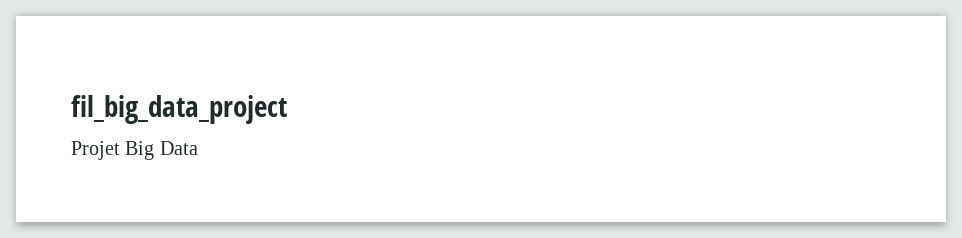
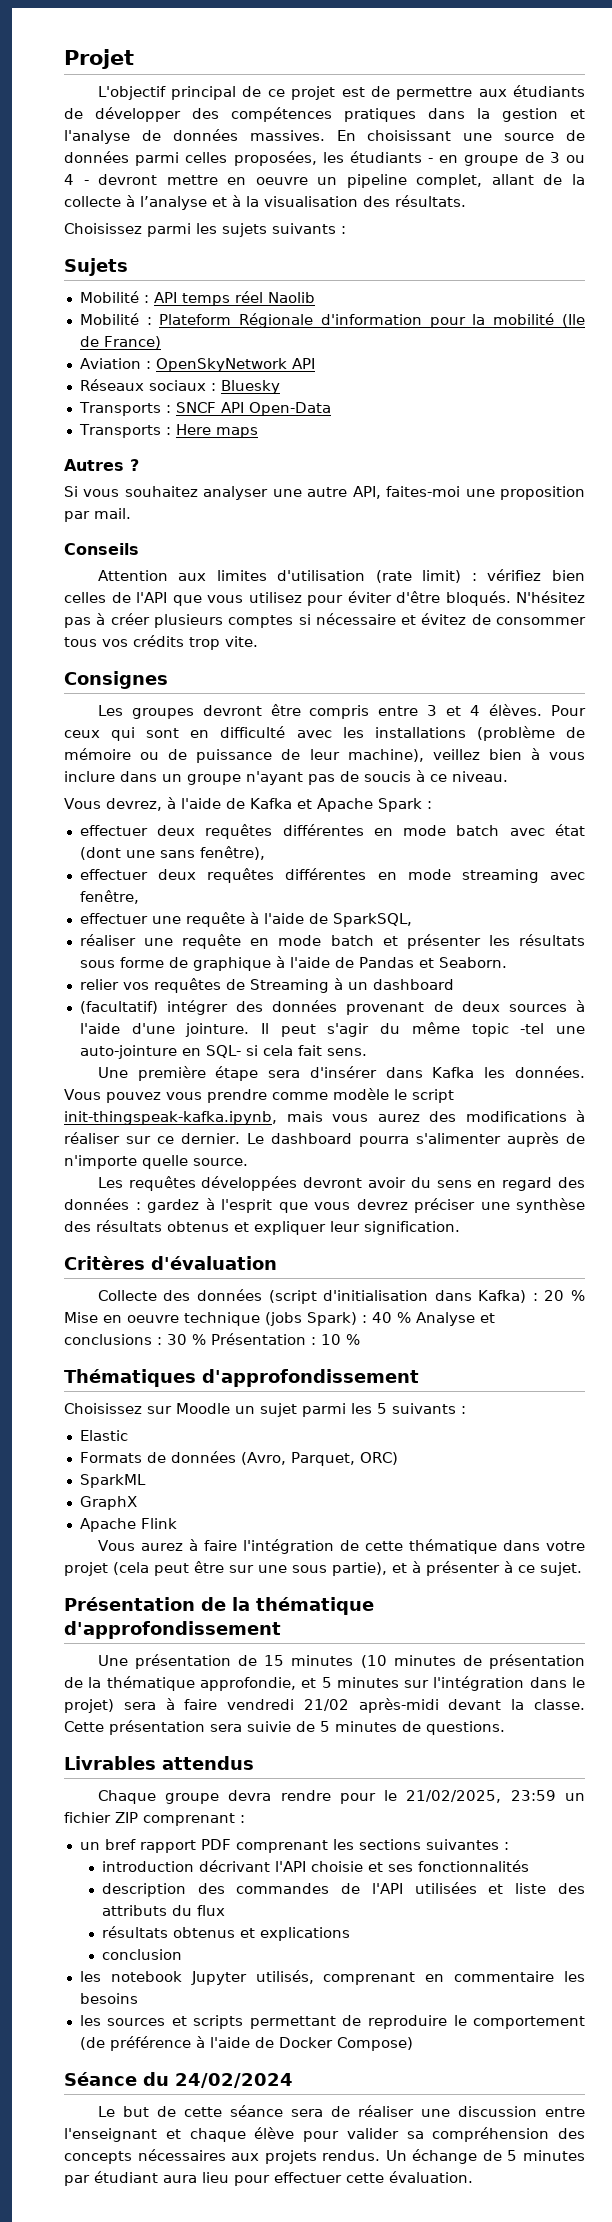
- fil_big_data_project
- Projet Big Data
+ Projet
+ L'objectif principal de ce projet est de permettre aux étudiants de développer des compétences pratiques dans la gestion et l'analyse de données massives. En choisissant une source de données parmi celles proposées, les étudiants - en groupe de 3 ou 4 - devront mettre en oeuvre un pipeline complet, allant de la collecte à l’analyse et à la visualisation des résultats.
+ Choisissez parmi les sujets suivants :
+ Sujets
+ Mobilité : API temps réel Naolib
+ Mobilité : Plateform Régionale d'information pour la mobilité (Ile de France)
+ Aviation : OpenSkyNetwork API
+ Réseaux sociaux : Bluesky
+ Transports : SNCF API Open-Data
+ Transports : Here maps
+ Autres ?
+ Si vous souhaitez analyser une autre API, faites-moi une proposition par mail.
+ Conseils
+ Attention aux limites d'utilisation (rate limit) : vérifiez bien celles de l'API que vous utilisez pour éviter d'être bloqués. N'hésitez pas à créer plusieurs comptes si nécessaire et évitez de consommer tous vos crédits trop vite.
+ Consignes
+ Les groupes devront être compris entre 3 et 4 élèves. Pour ceux qui sont en difficulté avec les installations (problème de mémoire ou de puissance de leur machine), veillez bien à vous inclure dans un groupe n'ayant pas de soucis à ce niveau.
+ Vous devrez, à l'aide de Kafka et Apache Spark :
+ effectuer deux requêtes différentes en mode batch avec état (dont une sans fenêtre),
+ effectuer deux requêtes différentes en mode streaming avec fenêtre,
+ effectuer une requête à l'aide de SparkSQL,
+ réaliser une requête en mode batch et présenter les résultats sous forme de graphique à l'aide de Pandas et Seaborn.
+ relier vos requêtes de Streaming à un dashboard
+ (facultatif) intégrer des données provenant de deux sources à l'aide d'une jointure. Il peut s'agir du même topic -tel une auto-jointure en SQL- si cela fait sens.
+ Une première étape sera d'insérer dans Kafka les données. Vous pouvez vous prendre comme modèle le script init-thingspeak-kafka.ipynb, mais vous aurez des modifications à réaliser sur ce dernier. Le dashboard pourra s'alimenter auprès de n'importe quelle source.
+ Les requêtes développées devront avoir du sens en regard des données : gardez à l'esprit que vous devrez préciser une synthèse des résultats obtenus et expliquer leur signification.
+ Critères d'évaluation
+ Collecte des données (script d'initialisation dans Kafka) : 20 % Mise en oeuvre technique (jobs Spark) : 40 % Analyse et conclusions : 30 % Présentation : 10 %
+ Thématiques d'approfondissement
+ Choisissez sur Moodle un sujet parmi les 5 suivants :
+ Elastic
+ Formats de données (Avro, Parquet, ORC)
+ SparkML
+ GraphX
+ Apache Flink
+ Vous aurez à faire l'intégration de cette thématique dans votre projet (cela peut être sur une sous partie), et à présenter à ce sujet.
+ Présentation de la thématique d'approfondissement
+ Une présentation de 15 minutes (10 minutes de présentation de la thématique approfondie, et 5 minutes sur l'intégration dans le projet) sera à faire vendredi 21/02 après-midi devant la classe. Cette présentation sera suivie de 5 minutes de questions.
+ Livrables attendus
+ Chaque groupe devra rendre pour le 21/02/2025, 23:59 un fichier ZIP comprenant :
+ un bref rapport PDF comprenant les sections suivantes :
+ introduction décrivant l'API choisie et ses fonctionnalités
+ description des commandes de l'API utilisées et liste des attributs du flux
+ résultats obtenus et explications
+ conclusion
+ les notebook Jupyter utilisés, comprenant en commentaire les besoins
+ les sources et scripts permettant de reproduire le comportement (de préférence à l'aide de Docker Compose)
+ Séance du 24/02/2024
+ Le but de cette séance sera de réaliser une discussion entre l'enseignant et chaque élève pour valider sa compréhension des concepts nécessaires aux projets rendus. Un échange de 5 minutes par étudiant aura lieu pour effectuer cette évaluation.

